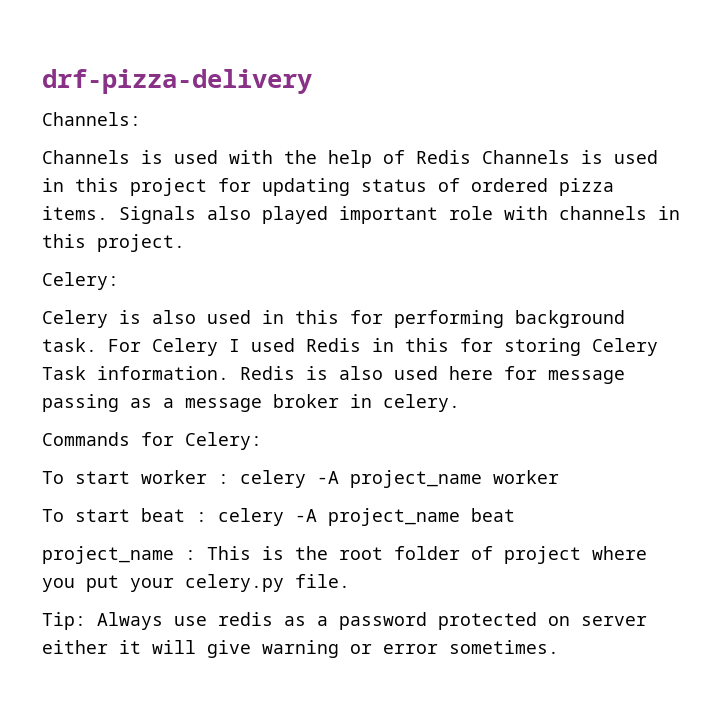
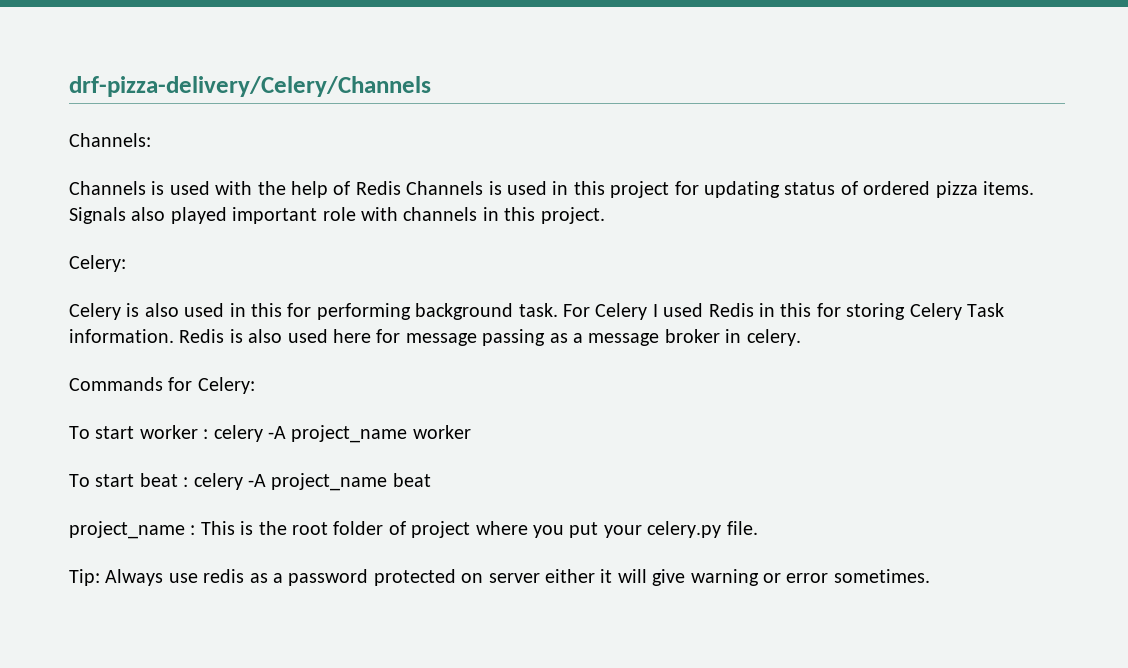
- drf-pizza-delivery
+ drf-pizza-delivery/Celery/Channels

